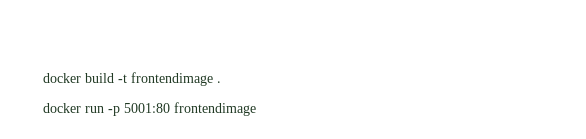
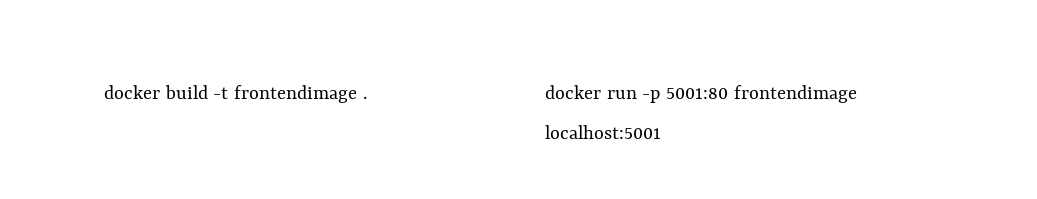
+ localhost:5001

